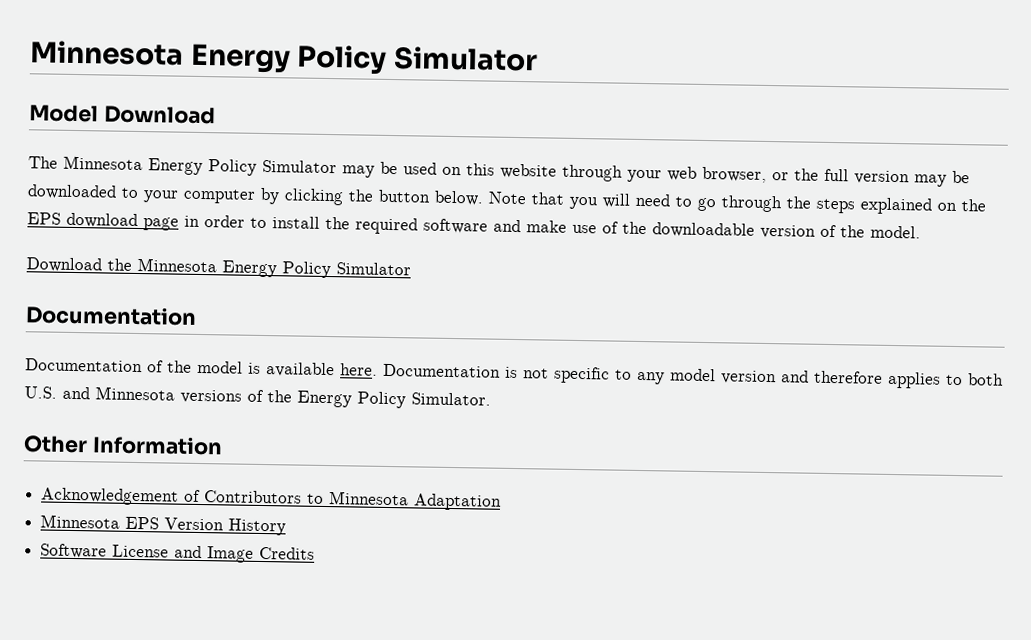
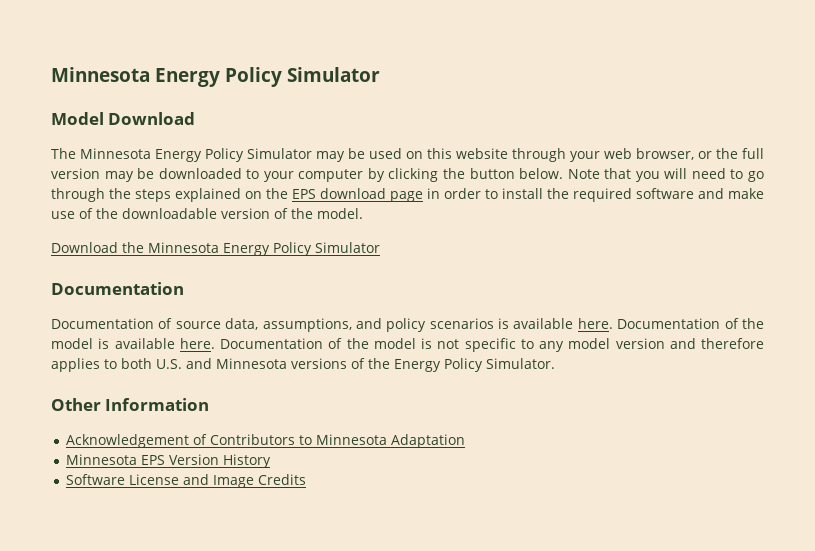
- Documentation of the model is available here.
+ Documentation of source data, assumptions, and policy scenarios is available here. Documentation of the model is available here.
- Documentation is not specific to any model version and therefore applies to both U.S. and Minnesota versions of the Energy Policy Simulator.
+ Documentation of the model is not specific to any model version and therefore applies to both U.S. and Minnesota versions of the Energy Policy Simulator.

